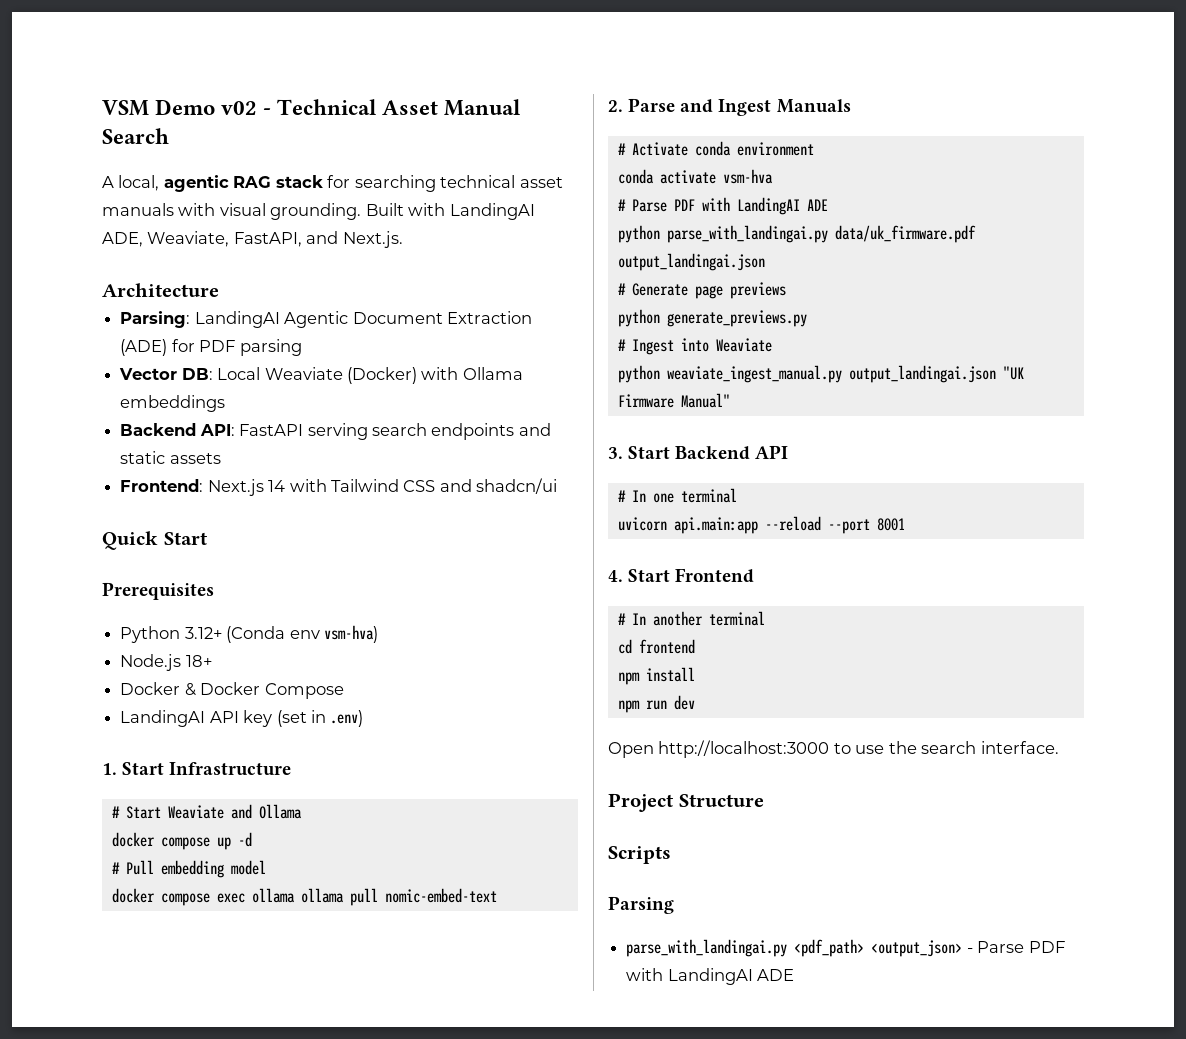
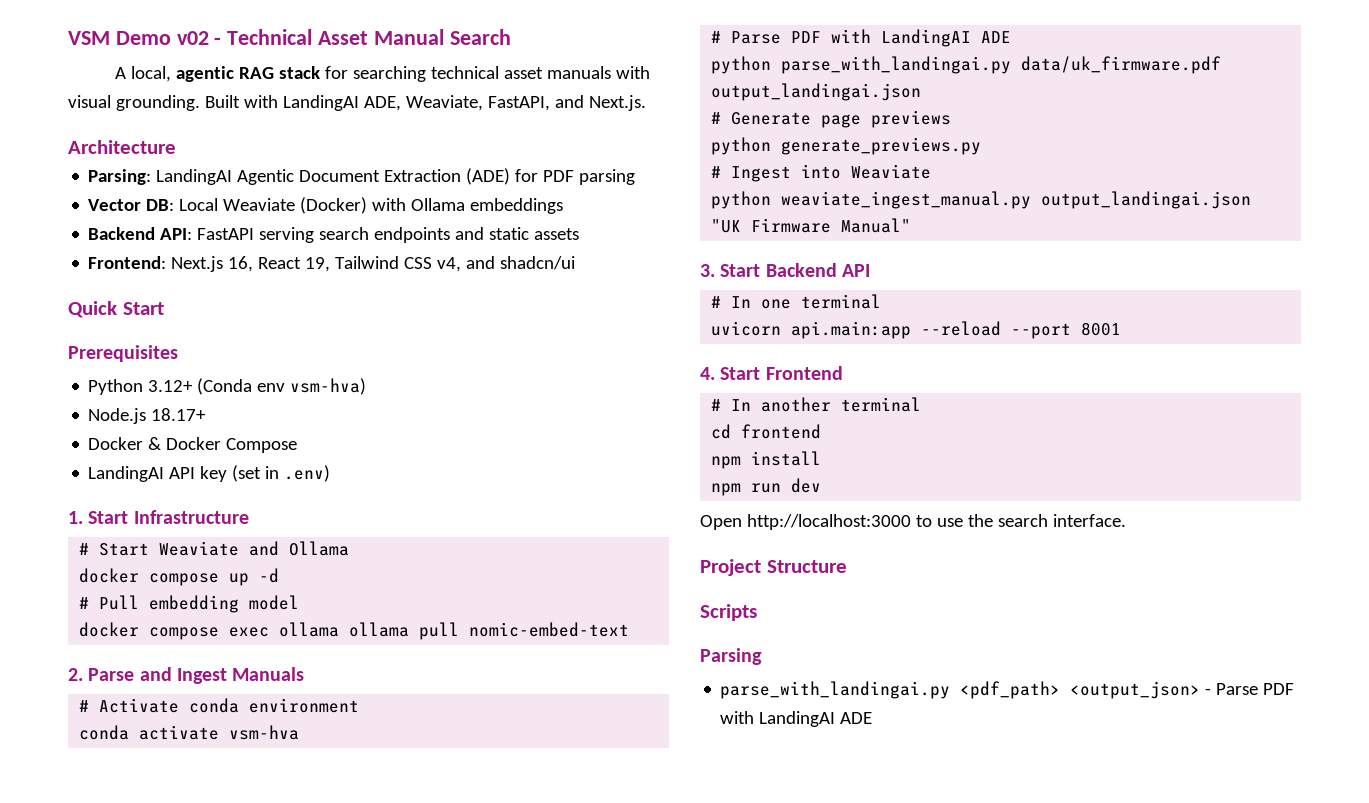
- Frontend: Next.js 14 with Tailwind CSS and shadcn/ui
+ Frontend: Next.js 16, React 19, Tailwind CSS v4, and shadcn/ui
- Node.js 18+
+ Node.js 18.17+

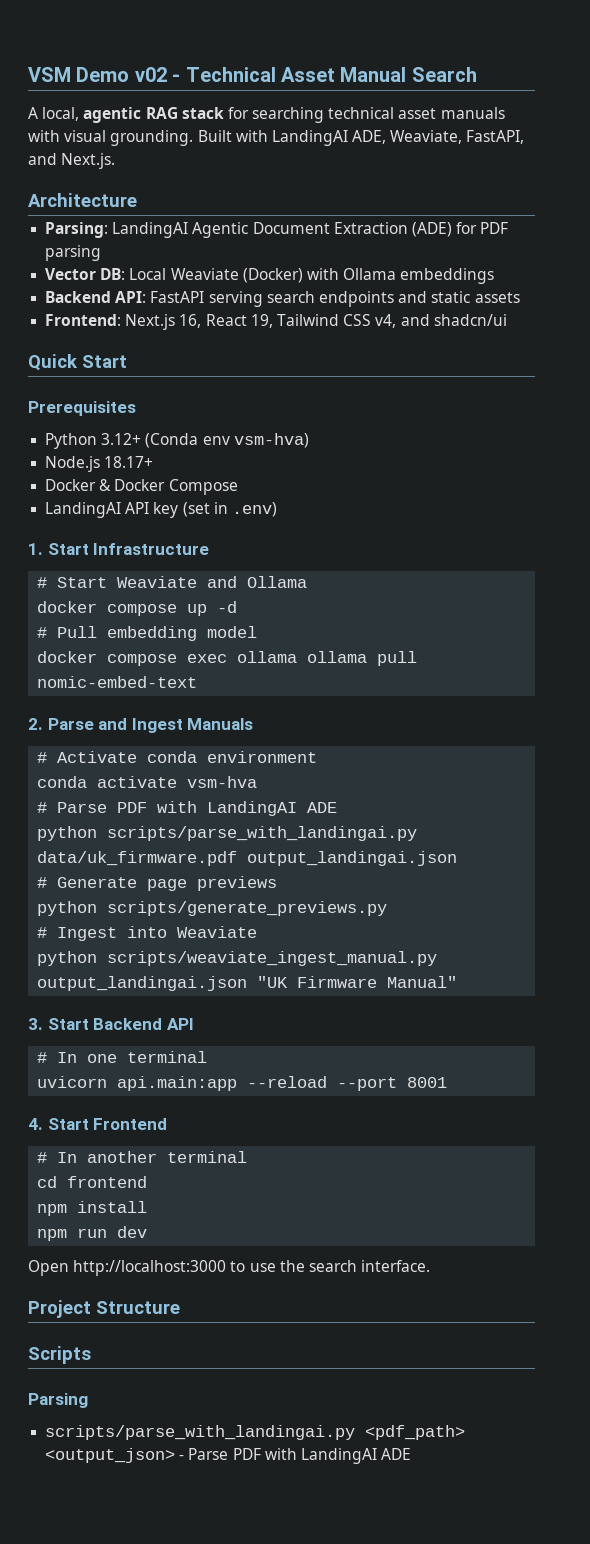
- python parse_with_landingai.py data/uk_firmware.pdf output_landingai.json
+ python scripts/parse_with_landingai.py data/uk_firmware.pdf output_landingai.json
- python generate_previews.py
+ python scripts/generate_previews.py
- python weaviate_ingest_manual.py output_landingai.json "UK Firmware Manual"
+ python scripts/weaviate_ingest_manual.py output_landingai.json "UK Firmware Manual"
- parse_with_landingai.py <pdf_path> <output_json> - Parse PDF with LandingAI ADE
+ scripts/parse_with_landingai.py <pdf_path> <output_json> - Parse PDF with LandingAI ADE

